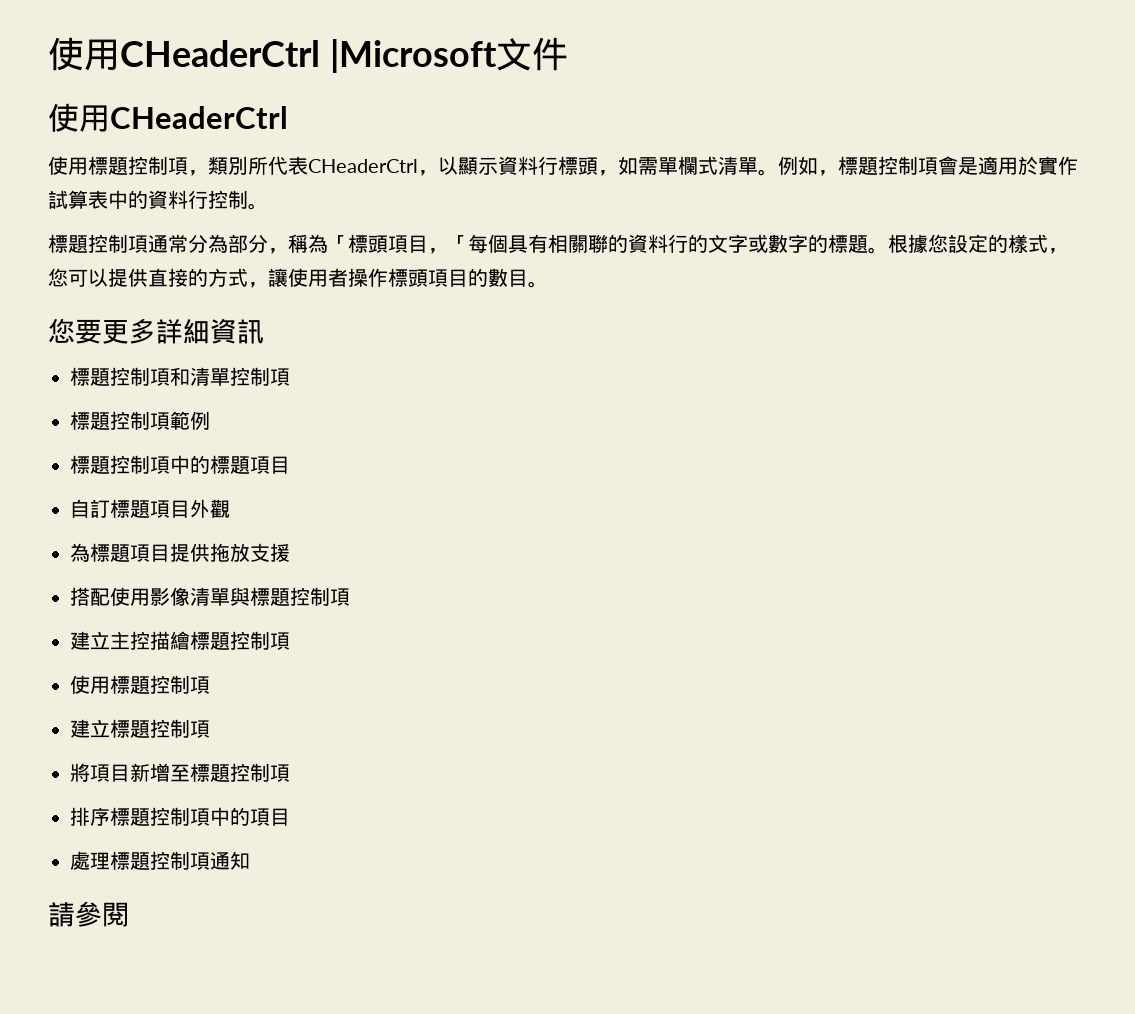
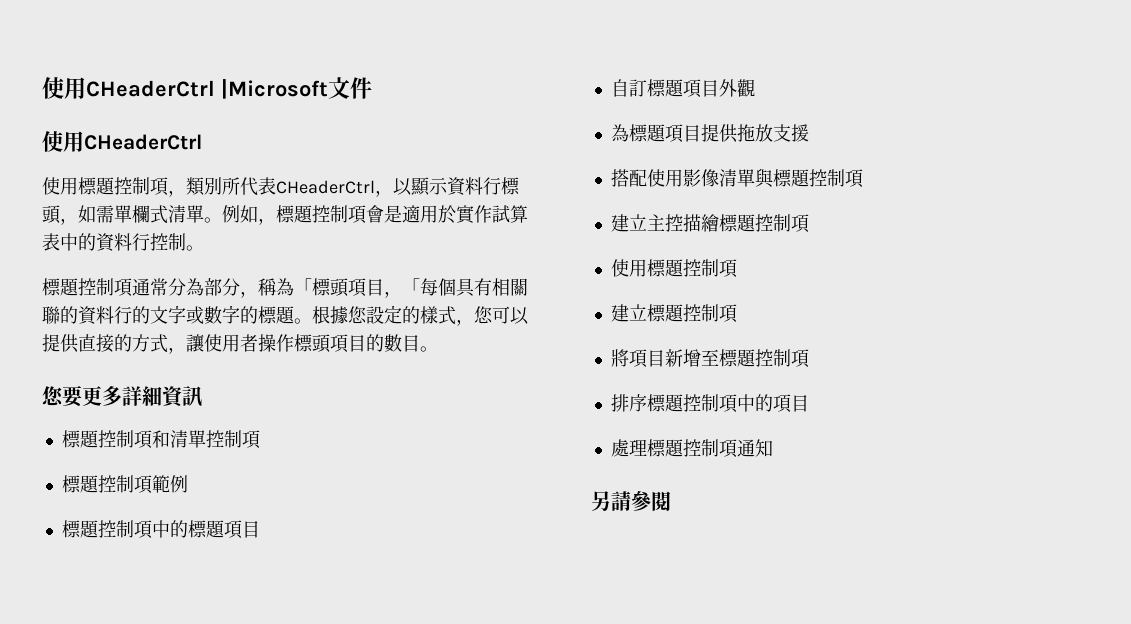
- 請參閱
+ 另請參閱

